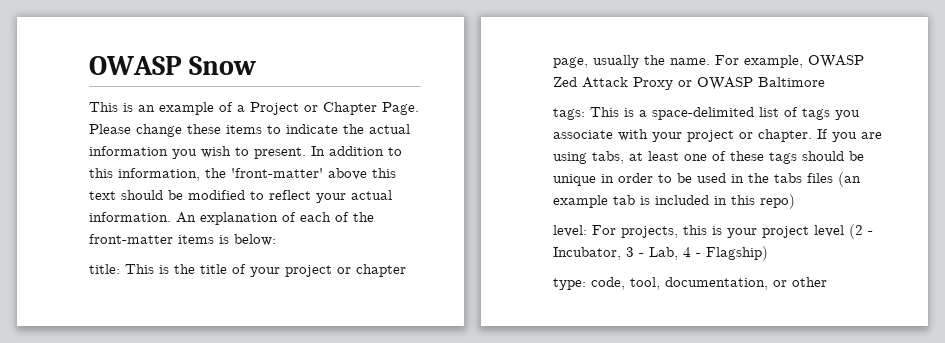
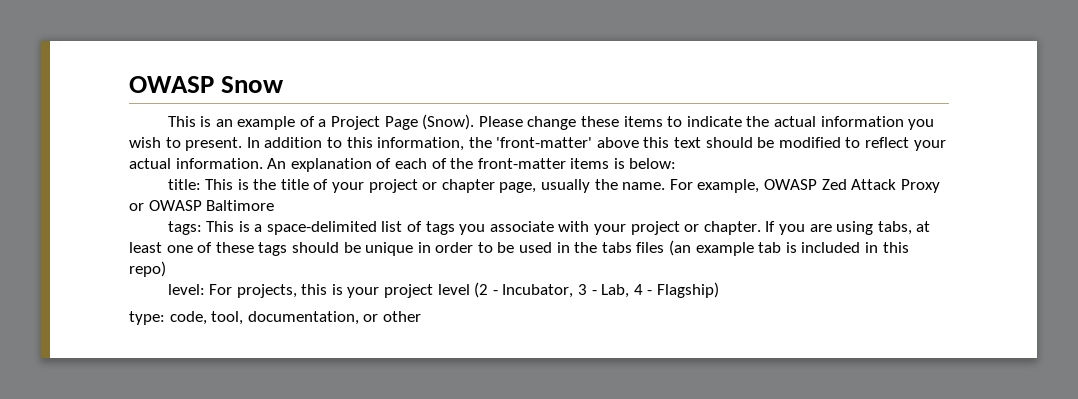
- This is an example of a Project or Chapter Page.
+ This is an example of a Project Page (Snow).

